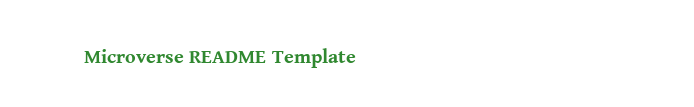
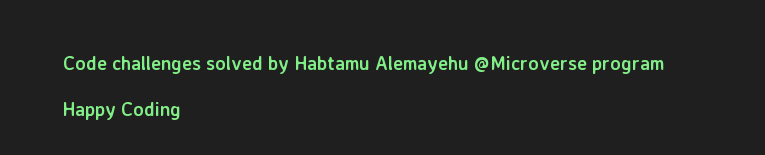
- Microverse README Template
+ Code challenges solved by Habtamu Alemayehu @Microverse program
+ Happy Coding

